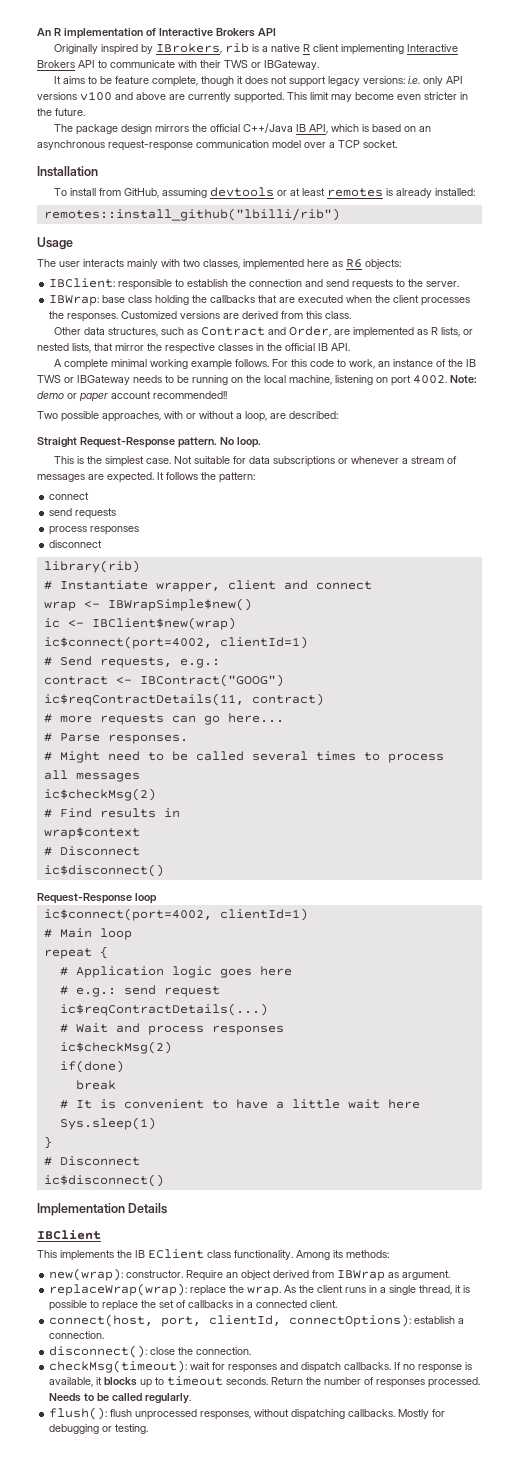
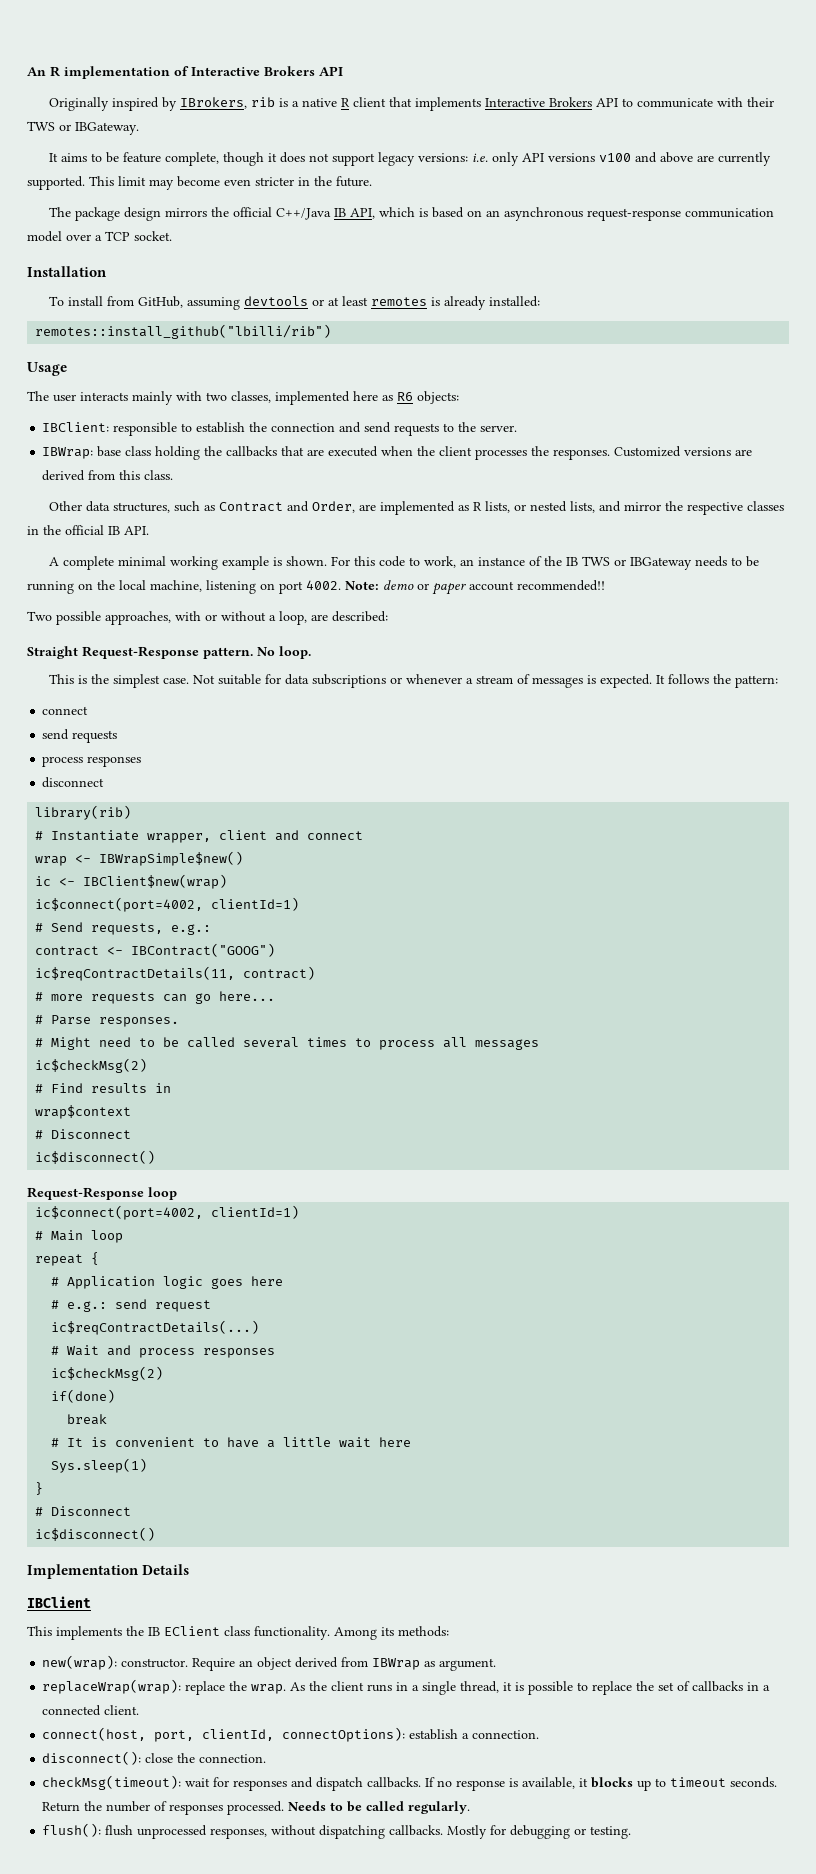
- Originally inspired by IBrokers, rib is a native R client implementing Interactive Brokers API to communicate with their TWS or IBGateway.
+ Originally inspired by IBrokers, rib is a native R client that implements Interactive Brokers API to communicate with their TWS or IBGateway.
- Other data structures, such as Contract and Order, are implemented as R lists, or nested lists, that mirror the respective classes in the official IB API.
+ Other data structures, such as Contract and Order, are implemented as R lists, or nested lists, and mirror the respective classes in the official IB API.
- A complete minimal working example follows.
+ A complete minimal working example is shown.
- Not suitable for data subscriptions or whenever a stream of messages are expected.
+ Not suitable for data subscriptions or whenever a stream of messages is expected.

